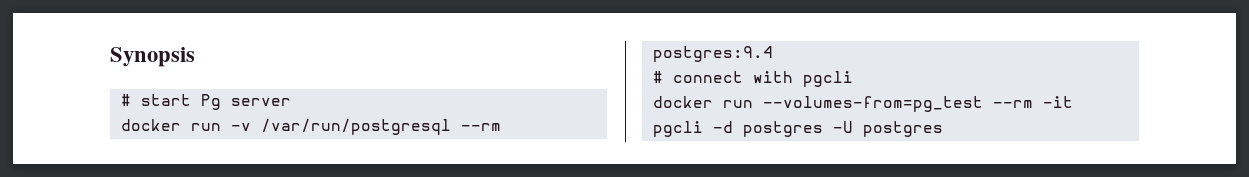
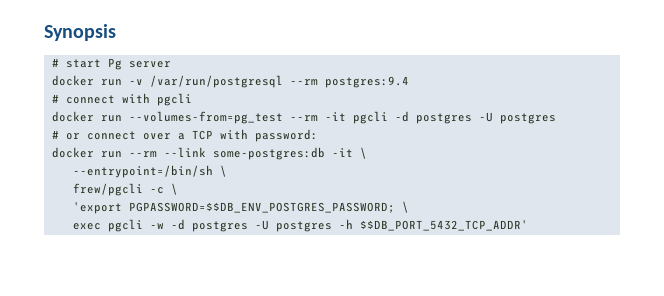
+ # or connect over a TCP with password:
+ docker run --rm --link some-postgres:db -it \
+ --entrypoint=/bin/sh \
+ frew/pgcli -c \
+ 'export PGPASSWORD=$$DB_ENV_POSTGRES_PASSWORD; \
+ exec pgcli -w -d postgres -U postgres -h $$DB_PORT_5432_TCP_ADDR'

